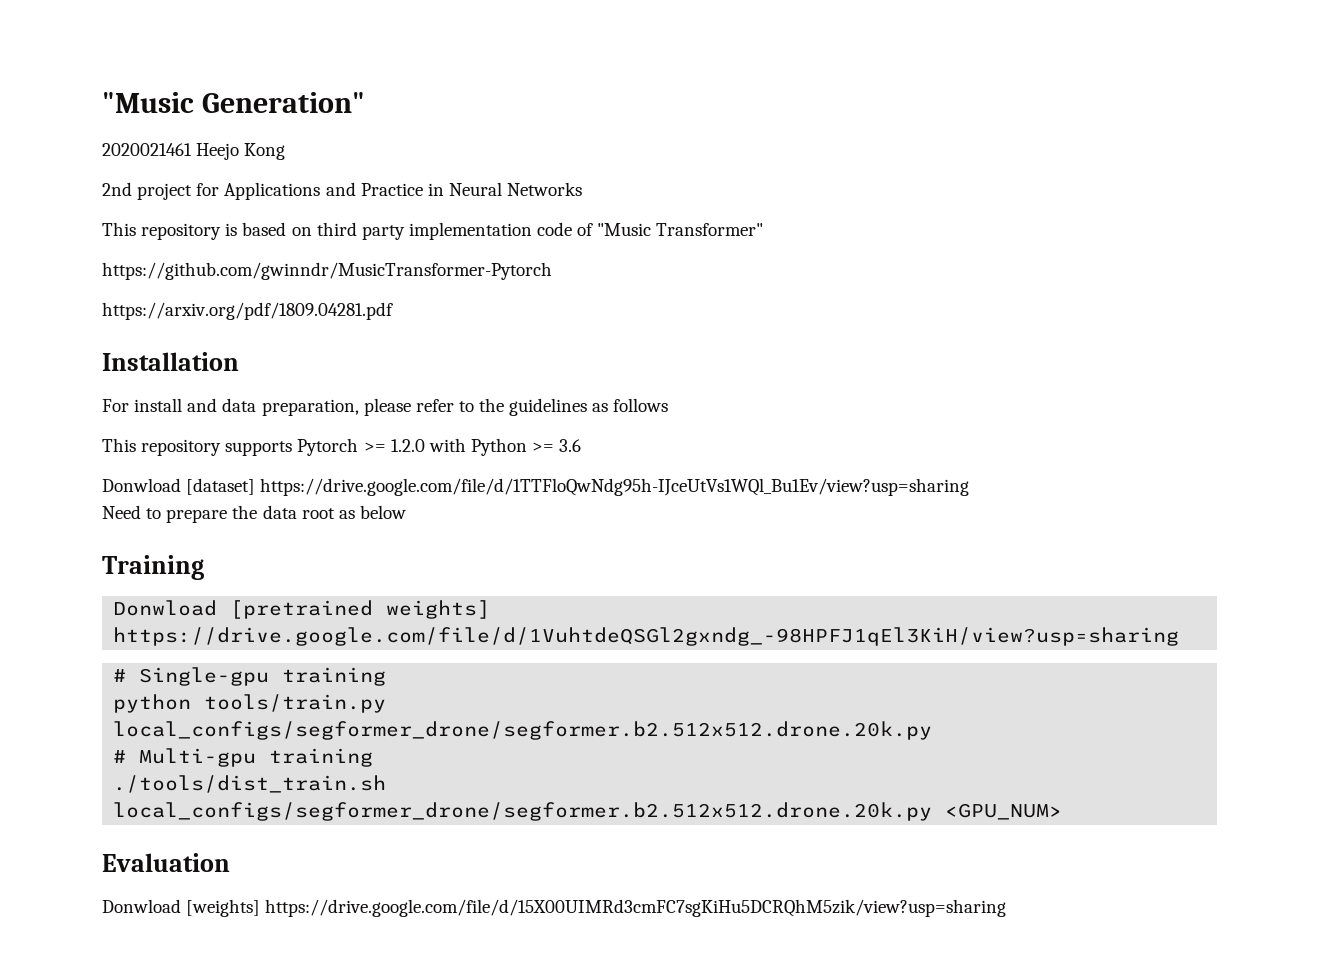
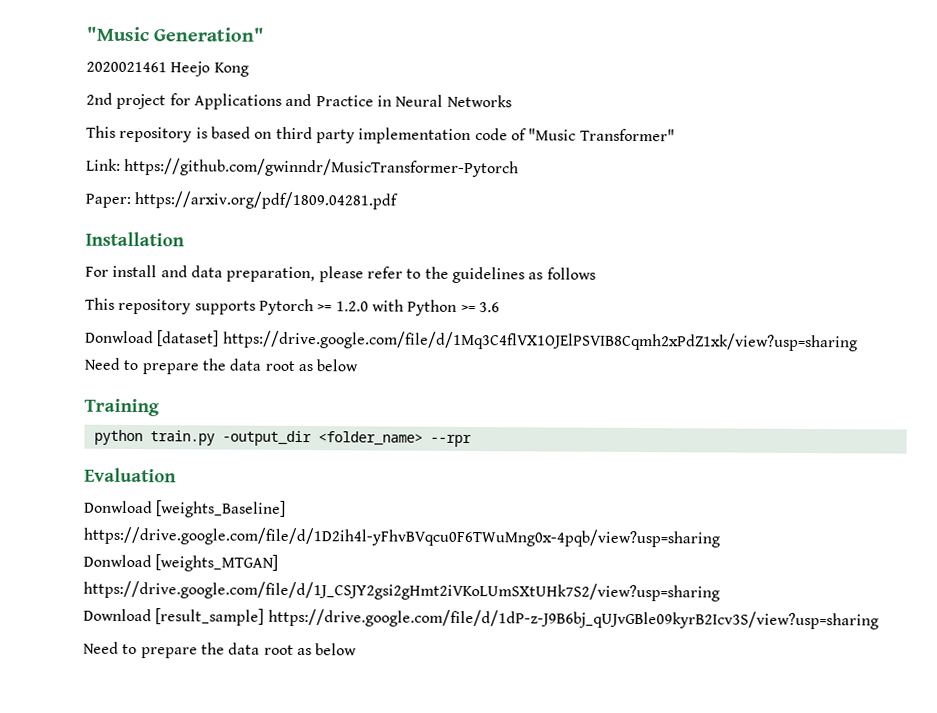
- https://github.com/gwinndr/MusicTransformer-Pytorch
+ Link: https://github.com/gwinndr/MusicTransformer-Pytorch
- https://arxiv.org/pdf/1809.04281.pdf
+ Paper: https://arxiv.org/pdf/1809.04281.pdf
- Donwload [dataset] https://drive.google.com/file/d/1TTFloQwNdg95h-IJceUtVs1WQl_Bu1Ev/view?usp=sharing
+ Donwload [dataset] https://drive.google.com/file/d/1Mq3C4flVX1OJElPSVIB8Cqmh2xPdZ1xk/view?usp=sharing
- Donwload [pretrained weights] https://drive.google.com/file/d/1VuhtdeQSGl2gxndg_-98HPFJ1qEl3KiH/view?usp=sharing
- # Single-gpu training
- python tools/train.py local_configs/segformer_drone/segformer.b2.512x512.drone.20k.py
- # Multi-gpu training
- ./tools/dist_train.sh local_configs/segformer_drone/segformer.b2.512x512.drone.20k.py <GPU_NUM>
+ python train.py -output_dir <folder_name> --rpr
  Evaluation
- Donwload [weights] https://drive.google.com/file/d/15X00UIMRd3cmFC7sgKiHu5DCRQhM5zik/view?usp=sharing
+ Donwload [weights_Baseline] https://drive.google.com/file/d/1D2ih4l-yFhvBVqcu0F6TWuMng0x-4pqb/view?usp=sharing
+ Donwload [weights_MTGAN] https://drive.google.com/file/d/1J_CSJY2gsi2gHmt2iVKoLUmSXtUHk7S2/view?usp=sharing
+ Download [result_sample] https://drive.google.com/file/d/1dP-z-J9B6bj_qUJvGBle09kyrB2Icv3S/view?usp=sharing
+ Need to prepare the data root as below

